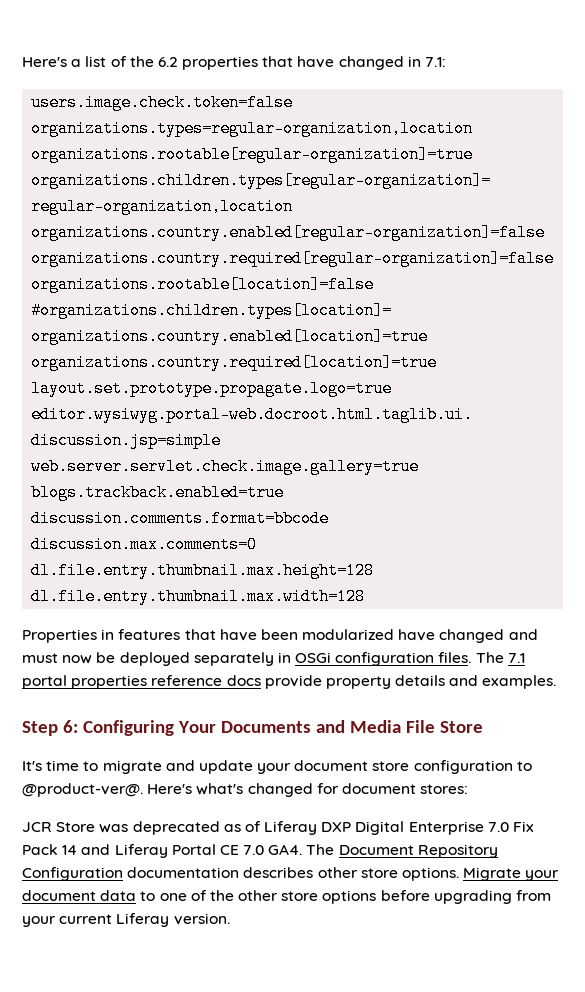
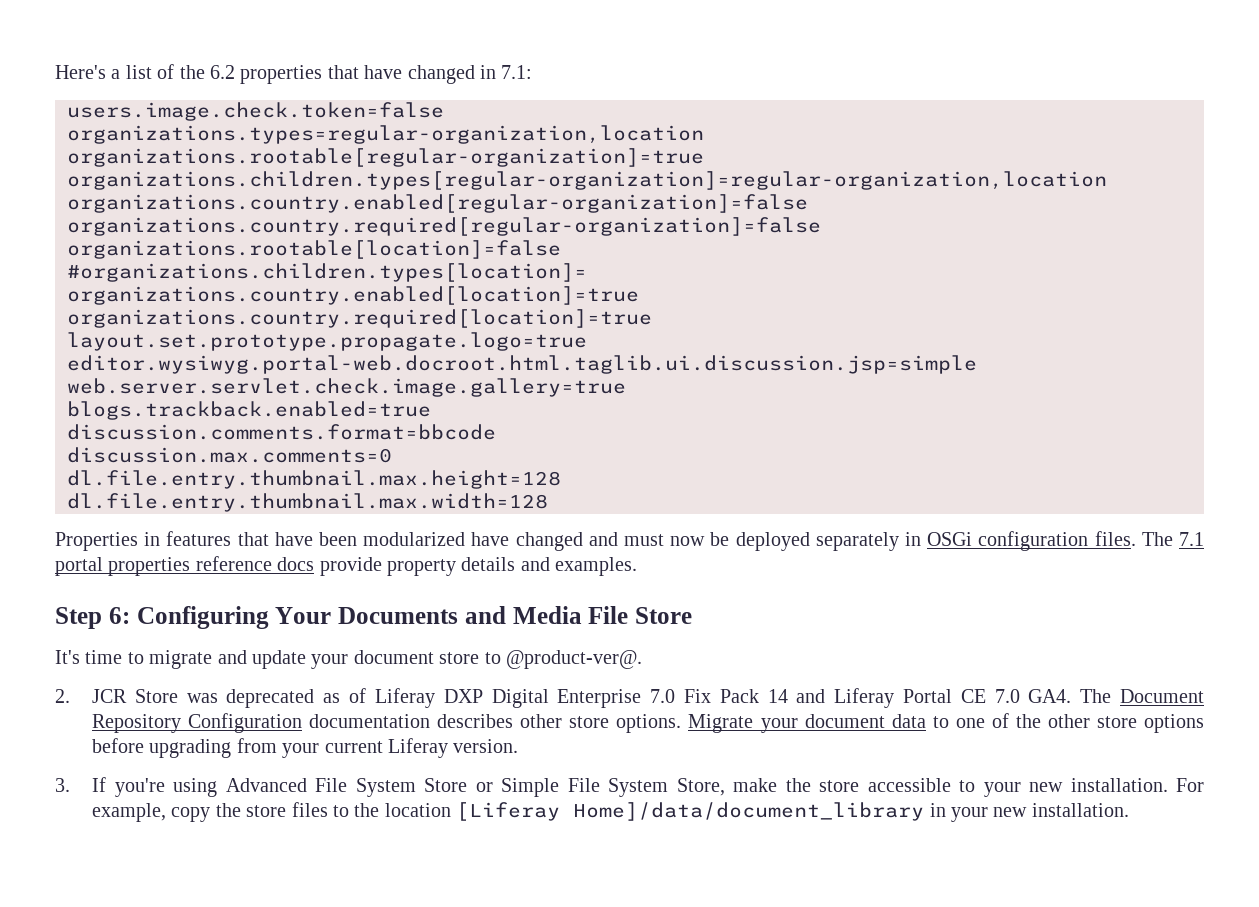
- It's time to migrate and update your document store configuration to @product-ver@. Here's what's changed for document stores:
- JCR Store was deprecated as of Liferay DXP Digital Enterprise 7.0 Fix Pack 14 and Liferay Portal CE 7.0 GA4. The Document Repository Configuration documentation describes other store options.
+ It's time to migrate and update your document store to @product-ver@.
+ 2. JCR Store was deprecated as of Liferay DXP Digital Enterprise 7.0 Fix Pack 14 and Liferay Portal CE 7.0 GA4. The Document Repository Configuration documentation describes other store options.
+ 3. If you're using Advanced File System Store or Simple File System Store, make the store accessible to your new installation. For example, copy the store files to the location [Liferay Home]/data/document_library in your new installation.

